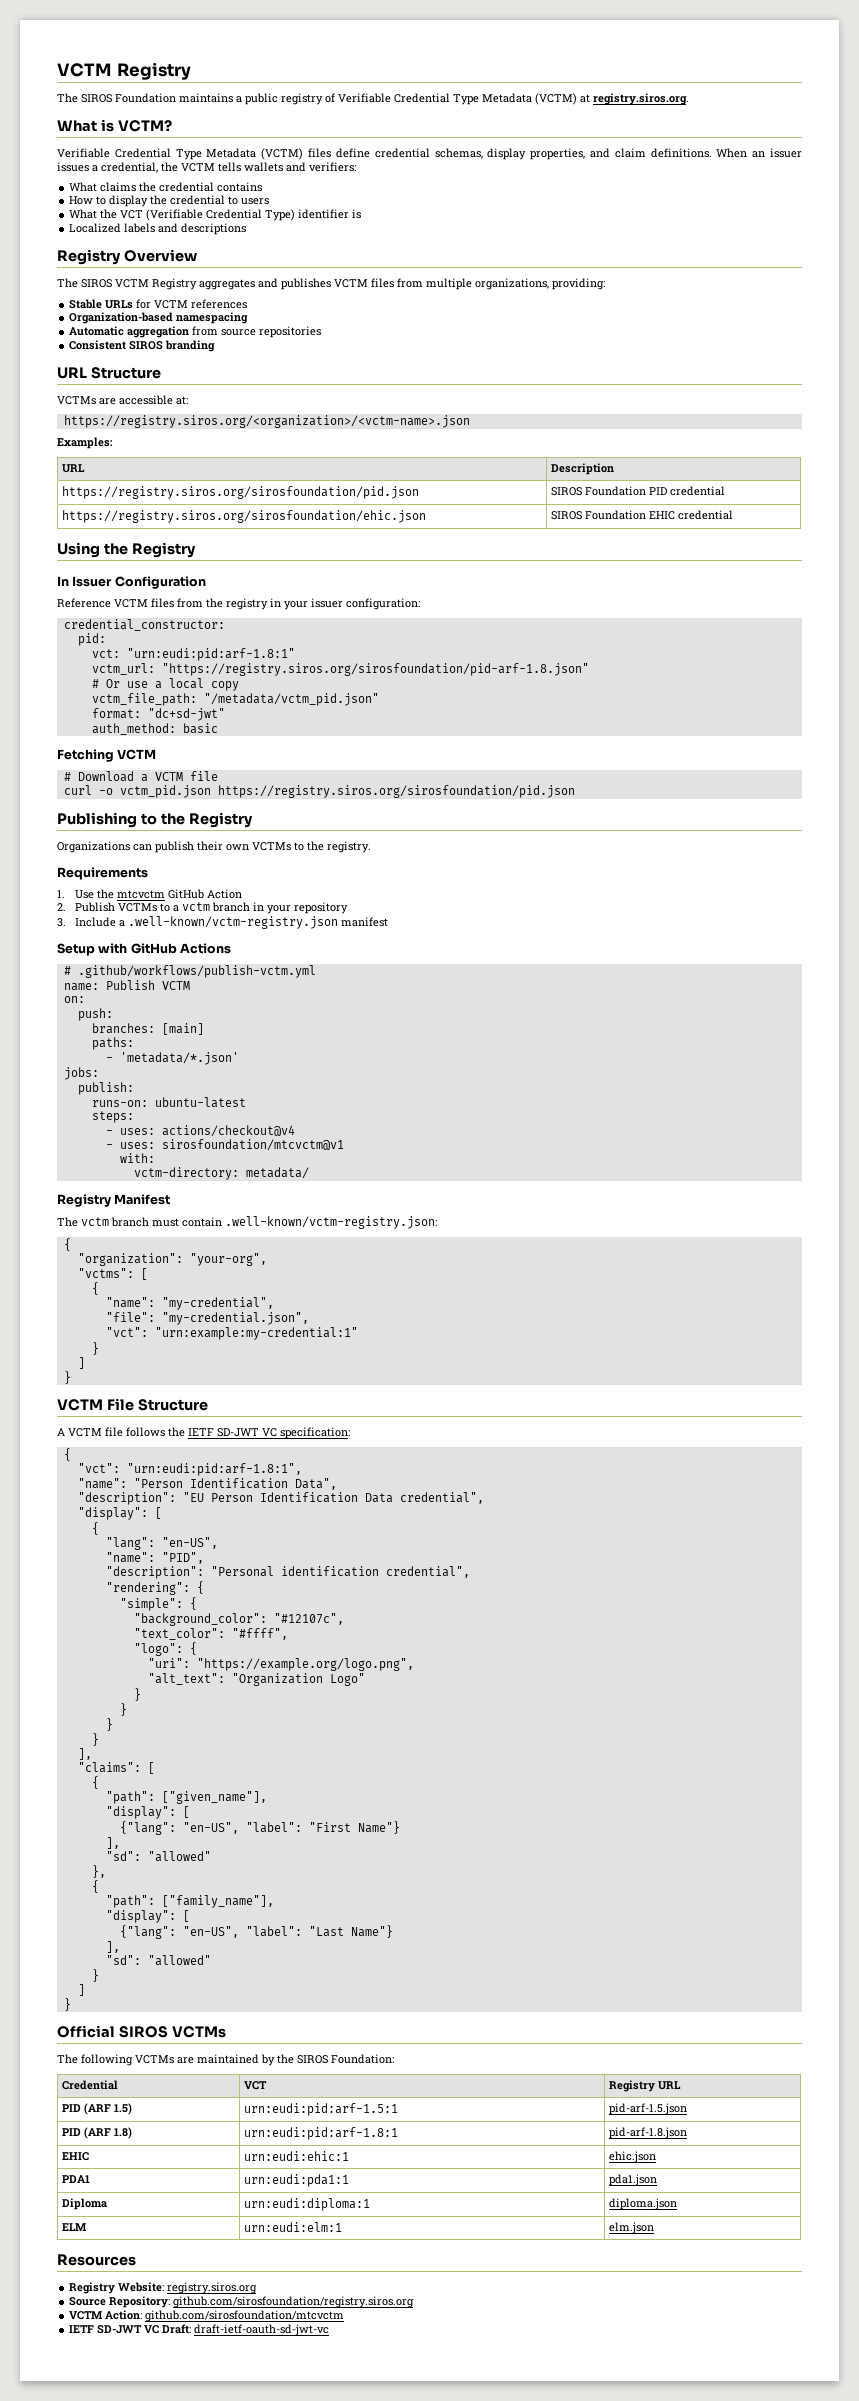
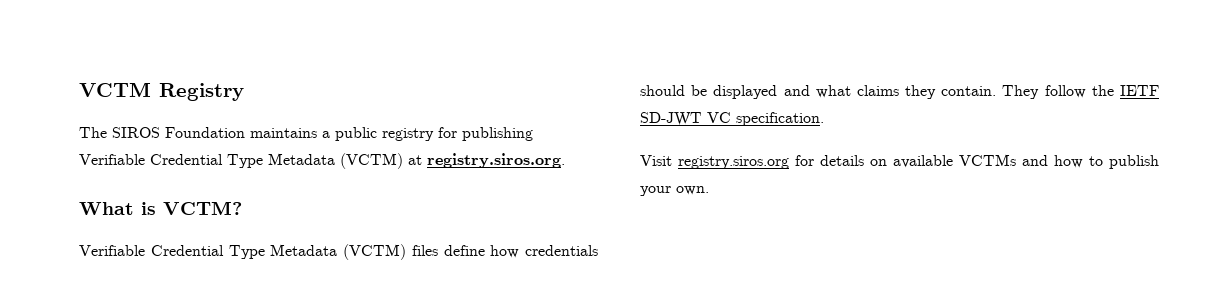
- The SIROS Foundation maintains a public registry of Verifiable Credential Type Metadata (VCTM) at registry.siros.org.
+ The SIROS Foundation maintains a public registry for publishing Verifiable Credential Type Metadata (VCTM) at registry.siros.org.
- Verifiable Credential Type Metadata (VCTM) files define credential schemas, display properties, and claim definitions. When an issuer issues a credential, the VCTM tells wallets and verifiers:
- What claims the credential contains
- How to display the credential to users
- What the VCT (Verifiable Credential Type) identifier is
- Localized labels and descriptions
- Registry Overview
- The SIROS VCTM Registry aggregates and publishes VCTM files from multiple organizations, providing:
- Stable URLs for VCTM references
- Organization-based namespacing
- Automatic aggregation from source repositories
- Consistent SIROS branding
- URL Structure
- VCTMs are accessible at:
- https://registry.siros.org/<organization>/<vctm-name>.json
- Examples:
- URL | Description
- https://registry.siros.org/sirosfoundation/pid.json | SIROS Foundation PID credential
- https://registry.siros.org/sirosfoundation/ehic.json | SIROS Foundation EHIC credential
- Using the Registry
- In Issuer Configuration
- Reference VCTM files from the registry in your issuer configuration:
- credential_constructor:
- pid:
- vct: "urn:eudi:pid:arf-1.8:1"
- vctm_url: "https://registry.siros.org/sirosfoundation/pid-arf-1.8.json"
- # Or use a local copy
- vctm_file_path: "/metadata/vctm_pid.json"
- format: "dc+sd-jwt"
- auth_method: basic
- Fetching VCTM
- # Download a VCTM file
- curl -o vctm_pid.json https://registry.siros.org/sirosfoundation/pid.json
- Publishing to the Registry
- Organizations can publish their own VCTMs to the registry.
- Requirements
- 1. Use the mtcvctm GitHub Action
- 2. Publish VCTMs to a vctm branch in your repository
- 3. Include a .well-known/vctm-registry.json manifest
- Setup with GitHub Actions
- # .github/workflows/publish-vctm.yml
- name: Publish VCTM
- on:
- push:
- branches: [main]
- paths:
- - 'metadata/*.json'
- jobs:
- publish:
- runs-on: ubuntu-latest
- steps:
- - uses: actions/checkout@v4
- - uses: sirosfoundation/mtcvctm@v1
- with:
- vctm-directory: metadata/
- Registry Manifest
- The vctm branch must contain .well-known/vctm-registry.json:
- {
- "organization": "your-org",
- "vctms": [
- {
- "name": "my-credential",
- "file": "my-credential.json",
- "vct": "urn:example:my-credential:1"
- }
- ]
- }
- VCTM File Structure
- A VCTM file follows the IETF SD-JWT VC specification:
- {
- "vct": "urn:eudi:pid:arf-1.8:1",
- "name": "Person Identification Data",
- "description": "EU Person Identification Data credential",
- "display": [
- {
- "lang": "en-US",
- "name": "PID",
- "description": "Personal identification credential",
- "rendering": {
- "simple": {
- "background_color": "#12107c",
- "text_color": "#ffff",
- "logo": {
- "uri": "https://example.org/logo.png",
- "alt_text": "Organization Logo"
- }
- }
- }
- }
- ],
- "claims": [
- {
- "path": ["given_name"],
- "display": [
- {"lang": "en-US", "label": "First Name"}
- ],
- "sd": "allowed"
- },
- {
- "path": ["family_name"],
- "display": [
- {"lang": "en-US", "label": "Last Name"}
- ],
- "sd": "allowed"
- }
- ]
- }
- Official SIROS VCTMs
- The following VCTMs are maintained by the SIROS Foundation:
- Credential | VCT | Registry URL
- PID (ARF 1.5) | urn:eudi:pid:arf-1.5:1 | pid-arf-1.5.json
- PID (ARF 1.8) | urn:eudi:pid:arf-1.8:1 | pid-arf-1.8.json
- EHIC | urn:eudi:ehic:1 | ehic.json
- PDA1 | urn:eudi:pda1:1 | pda1.json
- Diploma | urn:eudi:diploma:1 | diploma.json
- ELM | urn:eudi:elm:1 | elm.json
- Resources
- Registry Website: registry.siros.org
- Source Repository: github.com/sirosfoundation/registry.siros.org
- VCTM Action: github.com/sirosfoundation/mtcvctm
- IETF SD-JWT VC Draft: draft-ietf-oauth-sd-jwt-vc
+ Verifiable Credential Type Metadata (VCTM) files define how credentials should be displayed and what claims they contain. They follow the IETF SD-JWT VC specification.
+ Visit registry.siros.org for details on available VCTMs and how to publish your own.

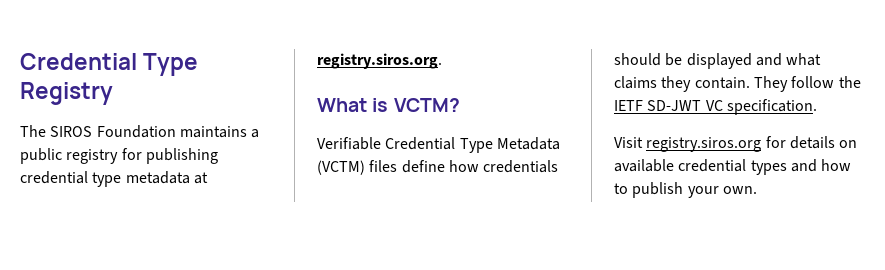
- VCTM Registry
+ Credential Type Registry
- The SIROS Foundation maintains a public registry for publishing Verifiable Credential Type Metadata (VCTM) at registry.siros.org.
+ The SIROS Foundation maintains a public registry for publishing credential type metadata at registry.siros.org.
- Visit registry.siros.org for details on available VCTMs and how to publish your own.
+ Visit registry.siros.org for details on available credential types and how to publish your own.

